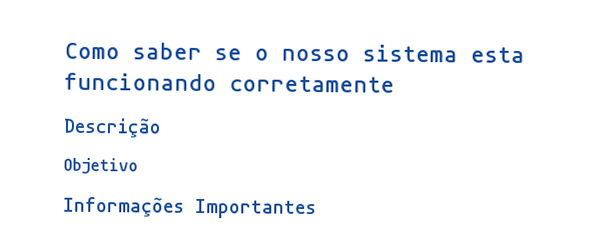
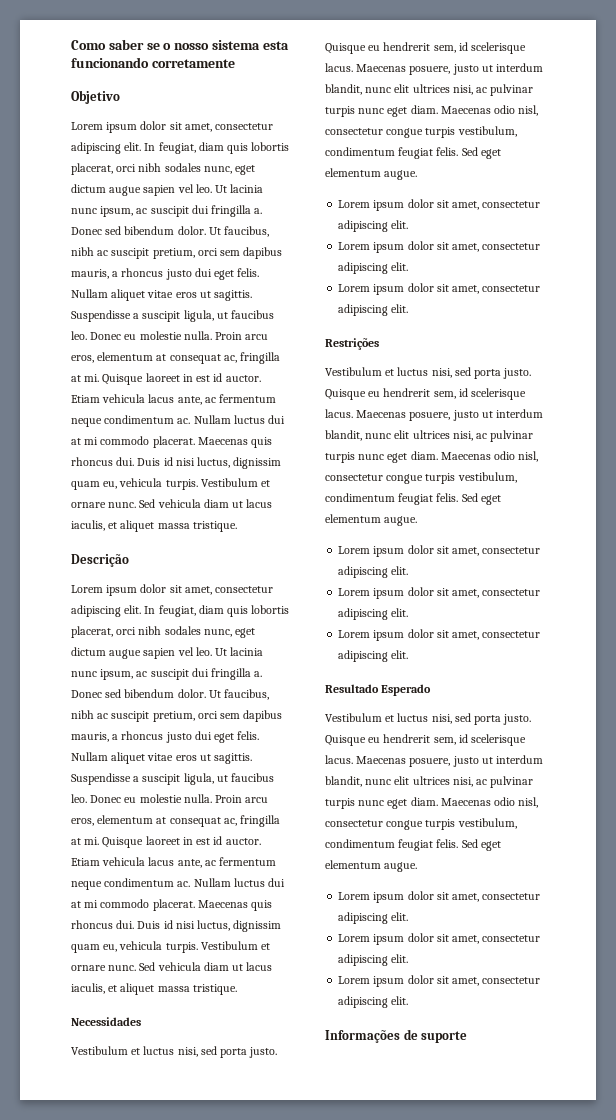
+ Objetivo
+ Lorem ipsum dolor sit amet, consectetur adipiscing elit. In feugiat, diam quis lobortis placerat, orci nibh sodales nunc, eget dictum augue sapien vel leo. Ut lacinia nunc ipsum, ac suscipit dui fringilla a. Donec sed bibendum dolor. Ut faucibus, nibh ac suscipit pretium, orci sem dapibus mauris, a rhoncus justo dui eget felis. Nullam aliquet vitae eros ut sagittis. Suspendisse a suscipit ligula, ut faucibus leo. Donec eu molestie nulla. Proin arcu eros, elementum at consequat ac, fringilla at mi. Quisque laoreet in est id auctor. Etiam vehicula lacus ante, ac fermentum neque condimentum ac. Nullam luctus dui at mi commodo placerat. Maecenas quis rhoncus dui. Duis id nisi luctus, dignissim quam eu, vehicula turpis. Vestibulum et ornare nunc. Sed vehicula diam ut lacus iaculis, et aliquet massa tristique.
  Descrição
- Objetivo
+ Lorem ipsum dolor sit amet, consectetur adipiscing elit. In feugiat, diam quis lobortis placerat, orci nibh sodales nunc, eget dictum augue sapien vel leo. Ut lacinia nunc ipsum, ac suscipit dui fringilla a. Donec sed bibendum dolor. Ut faucibus, nibh ac suscipit pretium, orci sem dapibus mauris, a rhoncus justo dui eget felis. Nullam aliquet vitae eros ut sagittis. Suspendisse a suscipit ligula, ut faucibus leo. Donec eu molestie nulla. Proin arcu eros, elementum at consequat ac, fringilla at mi. Quisque laoreet in est id auctor. Etiam vehicula lacus ante, ac fermentum neque condimentum ac. Nullam luctus dui at mi commodo placerat. Maecenas quis rhoncus dui. Duis id nisi luctus, dignissim quam eu, vehicula turpis. Vestibulum et ornare nunc. Sed vehicula diam ut lacus iaculis, et aliquet massa tristique.
+ Necessidades
+ Vestibulum et luctus nisi, sed porta justo. Quisque eu hendrerit sem, id scelerisque lacus. Maecenas posuere, justo ut interdum blandit, nunc elit ultrices nisi, ac pulvinar turpis nunc eget diam. Maecenas odio nisl, consectetur congue turpis vestibulum, condimentum feugiat felis. Sed eget elementum augue.
+ Lorem ipsum dolor sit amet, consectetur adipiscing elit.
+ Lorem ipsum dolor sit amet, consectetur adipiscing elit.
+ Lorem ipsum dolor sit amet, consectetur adipiscing elit.
+ Restrições
+ Vestibulum et luctus nisi, sed porta justo. Quisque eu hendrerit sem, id scelerisque lacus. Maecenas posuere, justo ut interdum blandit, nunc elit ultrices nisi, ac pulvinar turpis nunc eget diam. Maecenas odio nisl, consectetur congue turpis vestibulum, condimentum feugiat felis. Sed eget elementum augue.
+ Lorem ipsum dolor sit amet, consectetur adipiscing elit.
+ Lorem ipsum dolor sit amet, consectetur adipiscing elit.
+ Lorem ipsum dolor sit amet, consectetur adipiscing elit.
+ Resultado Esperado
+ Vestibulum et luctus nisi, sed porta justo. Quisque eu hendrerit sem, id scelerisque lacus. Maecenas posuere, justo ut interdum blandit, nunc elit ultrices nisi, ac pulvinar turpis nunc eget diam. Maecenas odio nisl, consectetur congue turpis vestibulum, condimentum feugiat felis. Sed eget elementum augue.
+ Lorem ipsum dolor sit amet, consectetur adipiscing elit.
+ Lorem ipsum dolor sit amet, consectetur adipiscing elit.
+ Lorem ipsum dolor sit amet, consectetur adipiscing elit.
- Informações Importantes
+ Informações de suporte

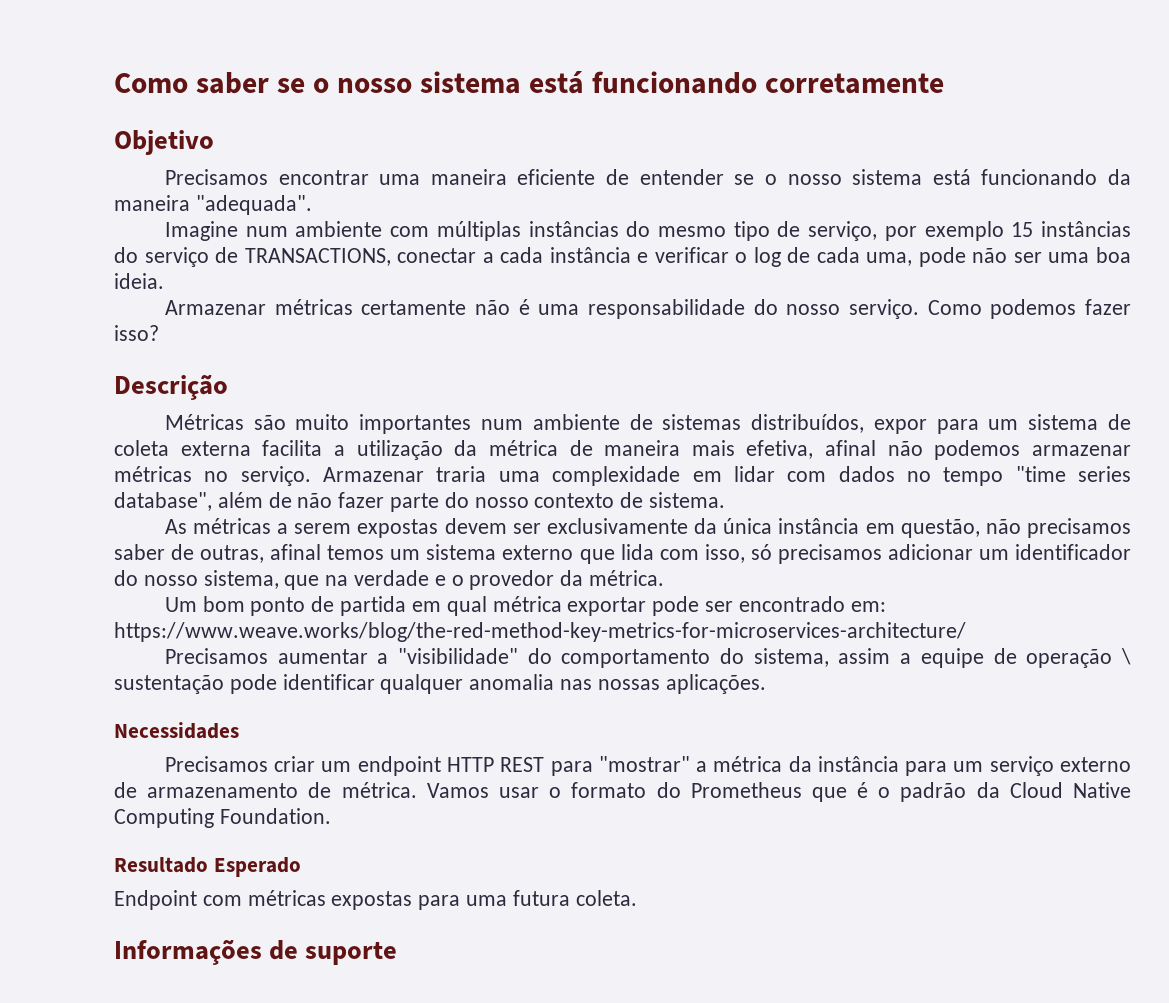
- Como saber se o nosso sistema esta funcionando corretamente
+ Como saber se o nosso sistema está funcionando corretamente
  Objetivo
- Lorem ipsum dolor sit amet, consectetur adipiscing elit. In feugiat, diam quis lobortis placerat, orci nibh sodales nunc, eget dictum augue sapien vel leo. Ut lacinia nunc ipsum, ac suscipit dui fringilla a. Donec sed bibendum dolor. Ut faucibus, nibh ac suscipit pretium, orci sem dapibus mauris, a rhoncus justo dui eget felis. Nullam aliquet vitae eros ut sagittis. Suspendisse a suscipit ligula, ut faucibus leo. Donec eu molestie nulla. Proin arcu eros, elementum at consequat ac, fringilla at mi. Quisque laoreet in est id auctor. Etiam vehicula lacus ante, ac fermentum neque condimentum ac. Nullam luctus dui at mi commodo placerat. Maecenas quis rhoncus dui. Duis id nisi luctus, dignissim quam eu, vehicula turpis. Vestibulum et ornare nunc. Sed vehicula diam ut lacus iaculis, et aliquet massa tristique.
+ Precisamos encontrar uma maneira eficiente de entender se o nosso sistema está funcionando da maneira "adequada".
+ Imagine num ambiente com múltiplas instâncias do mesmo tipo de serviço, por exemplo 15 instâncias do serviço de TRANSACTIONS, conectar a cada instância e verificar o log de cada uma, pode não ser uma boa ideia.
+ Armazenar métricas certamente não é uma responsabilidade do nosso serviço. Como podemos fazer isso?
  Descrição
- Lorem ipsum dolor sit amet, consectetur adipiscing elit. In feugiat, diam quis lobortis placerat, orci nibh sodales nunc, eget dictum augue sapien vel leo. Ut lacinia nunc ipsum, ac suscipit dui fringilla a. Donec sed bibendum dolor. Ut faucibus, nibh ac suscipit pretium, orci sem dapibus mauris, a rhoncus justo dui eget felis. Nullam aliquet vitae eros ut sagittis. Suspendisse a suscipit ligula, ut faucibus leo. Donec eu molestie nulla. Proin arcu eros, elementum at consequat ac, fringilla at mi. Quisque laoreet in est id auctor. Etiam vehicula lacus ante, ac fermentum neque condimentum ac. Nullam luctus dui at mi commodo placerat. Maecenas quis rhoncus dui. Duis id nisi luctus, dignissim quam eu, vehicula turpis. Vestibulum et ornare nunc. Sed vehicula diam ut lacus iaculis, et aliquet massa tristique.
+ Métricas são muito importantes num ambiente de sistemas distribuídos, expor para um sistema de coleta externa facilita a utilização da métrica de maneira mais efetiva, afinal não podemos armazenar métricas no serviço. Armazenar traria uma complexidade em lidar com dados no tempo "time series database", além de não fazer parte do nosso contexto de sistema.
+ As métricas a serem expostas devem ser exclusivamente da única instância em questão, não precisamos saber de outras, afinal temos um sistema externo que lida com isso, só precisamos adicionar um identificador do nosso sistema, que na verdade e o provedor da métrica.
+ Um bom ponto de partida em qual métrica exportar pode ser encontrado em: https://www.weave.works/blog/the-red-method-key-metrics-for-microservices-architecture/
+ Precisamos aumentar a "visibilidade" do comportamento do sistema, assim a equipe de operação \ sustentação pode identificar qualquer anomalia nas nossas aplicações.
  Necessidades
- Vestibulum et luctus nisi, sed porta justo. Quisque eu hendrerit sem, id scelerisque lacus. Maecenas posuere, justo ut interdum blandit, nunc elit ultrices nisi, ac pulvinar turpis nunc eget diam. Maecenas odio nisl, consectetur congue turpis vestibulum, condimentum feugiat felis. Sed eget elementum augue.
- Lorem ipsum dolor sit amet, consectetur adipiscing elit.
- Lorem ipsum dolor sit amet, consectetur adipiscing elit.
- Lorem ipsum dolor sit amet, consectetur adipiscing elit.
- Restrições
- Vestibulum et luctus nisi, sed porta justo. Quisque eu hendrerit sem, id scelerisque lacus. Maecenas posuere, justo ut interdum blandit, nunc elit ultrices nisi, ac pulvinar turpis nunc eget diam. Maecenas odio nisl, consectetur congue turpis vestibulum, condimentum feugiat felis. Sed eget elementum augue.
- Lorem ipsum dolor sit amet, consectetur adipiscing elit.
- Lorem ipsum dolor sit amet, consectetur adipiscing elit.
- Lorem ipsum dolor sit amet, consectetur adipiscing elit.
+ Precisamos criar um endpoint HTTP REST para "mostrar" a métrica da instância para um serviço externo de armazenamento de métrica. Vamos usar o formato do Prometheus que é o padrão da Cloud Native Computing Foundation.
  Resultado Esperado
- Vestibulum et luctus nisi, sed porta justo. Quisque eu hendrerit sem, id scelerisque lacus. Maecenas posuere, justo ut interdum blandit, nunc elit ultrices nisi, ac pulvinar turpis nunc eget diam. Maecenas odio nisl, consectetur congue turpis vestibulum, condimentum feugiat felis. Sed eget elementum augue.
- Lorem ipsum dolor sit amet, consectetur adipiscing elit.
- Lorem ipsum dolor sit amet, consectetur adipiscing elit.
- Lorem ipsum dolor sit amet, consectetur adipiscing elit.
+ Endpoint com métricas expostas para uma futura coleta.

